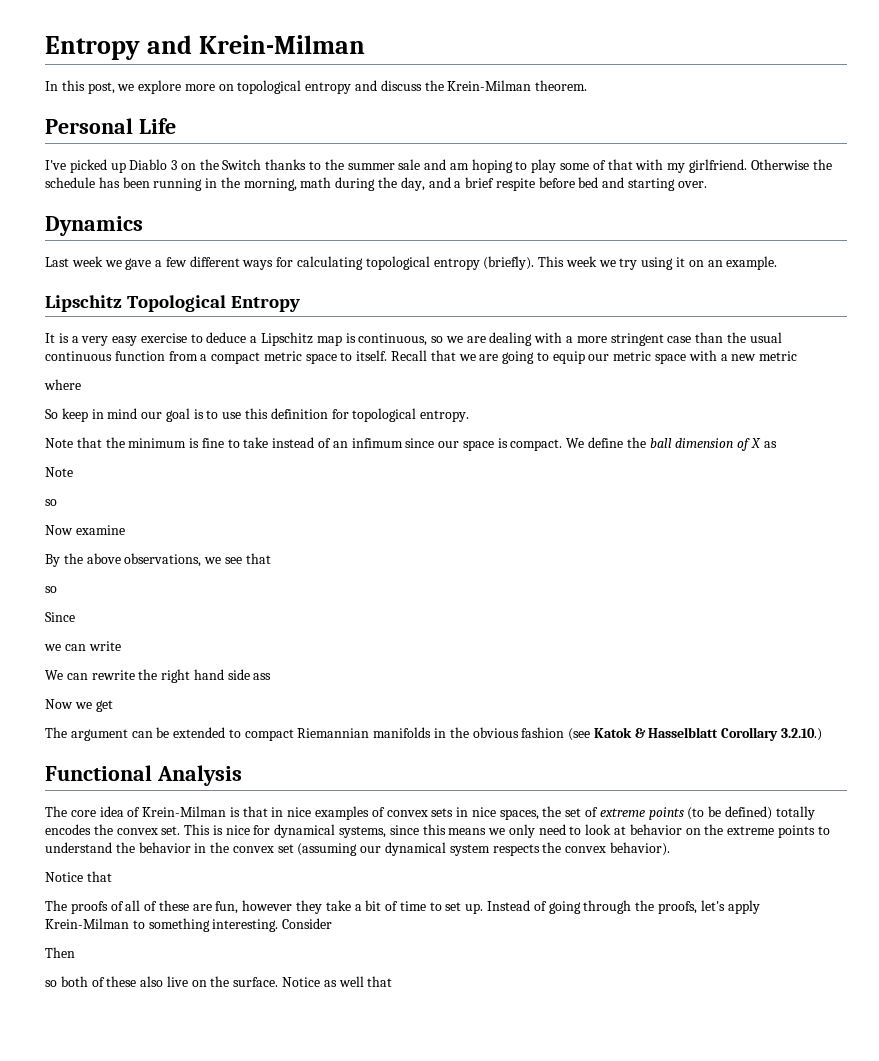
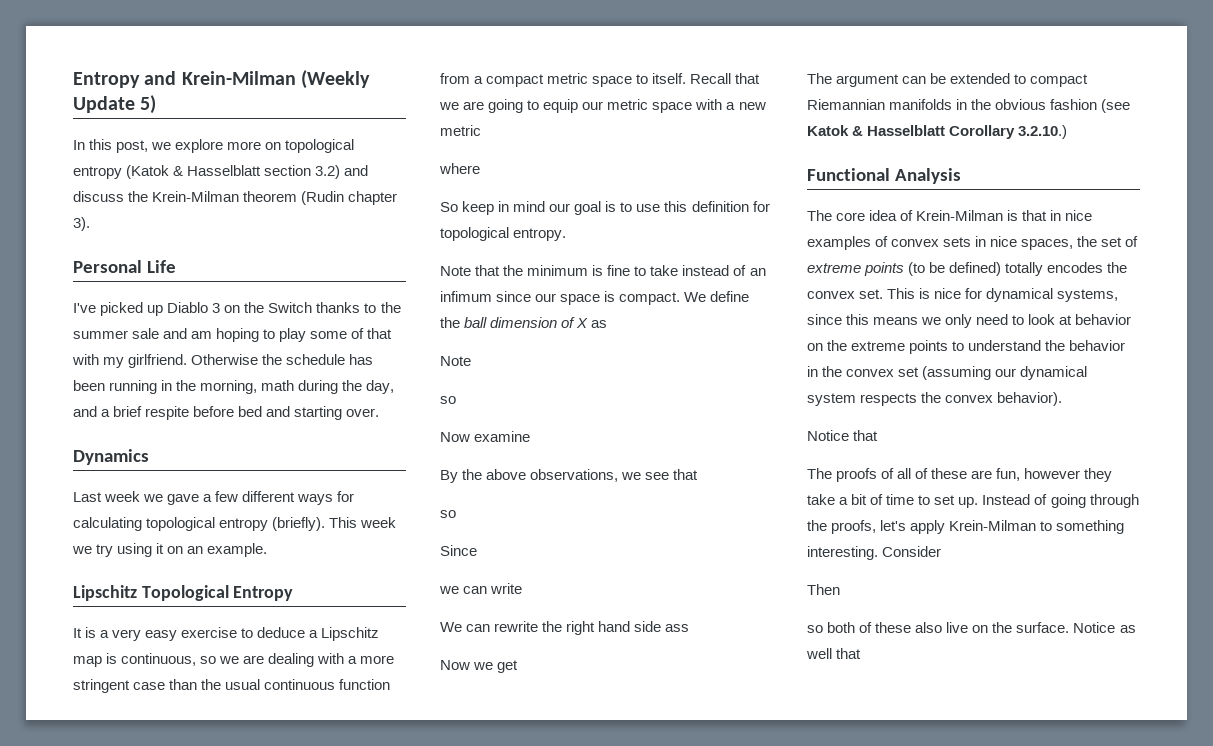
- Entropy and Krein-Milman
+ Entropy and Krein-Milman (Weekly Update 5)
- In this post, we explore more on topological entropy and discuss the Krein-Milman theorem.
+ In this post, we explore more on topological entropy (Katok & Hasselblatt section 3.2) and discuss the Krein-Milman theorem (Rudin chapter 3).

